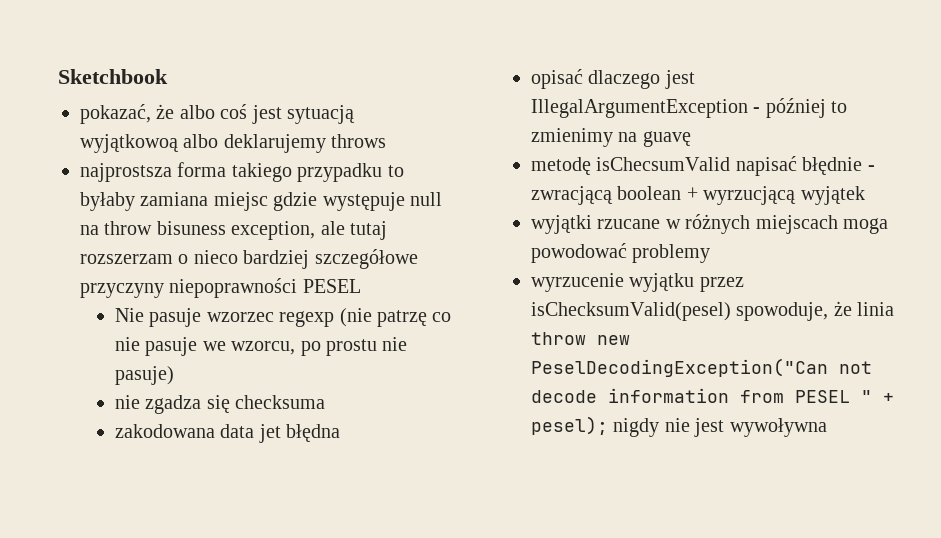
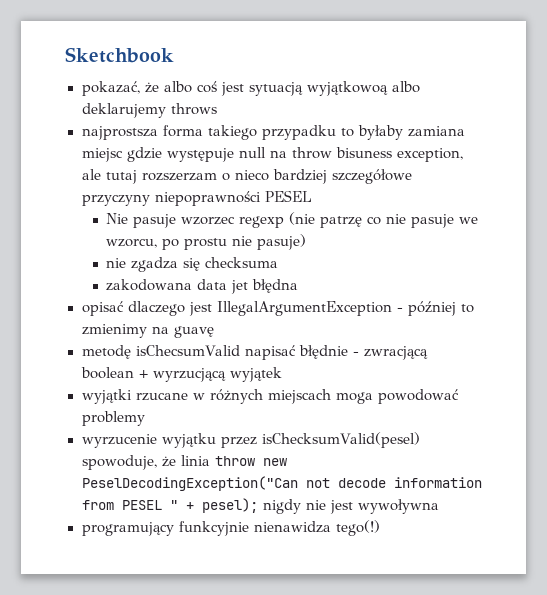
+ programujący funkcyjnie nienawidza tego(!)

